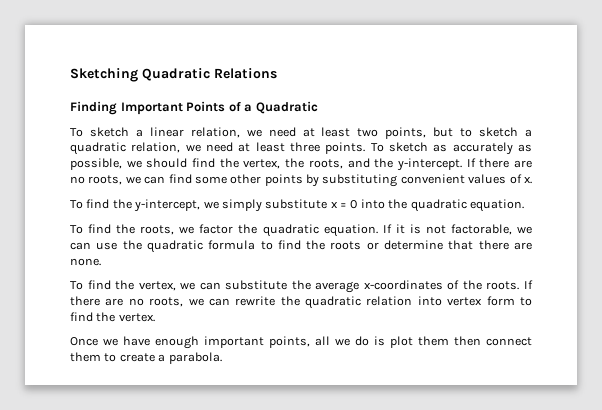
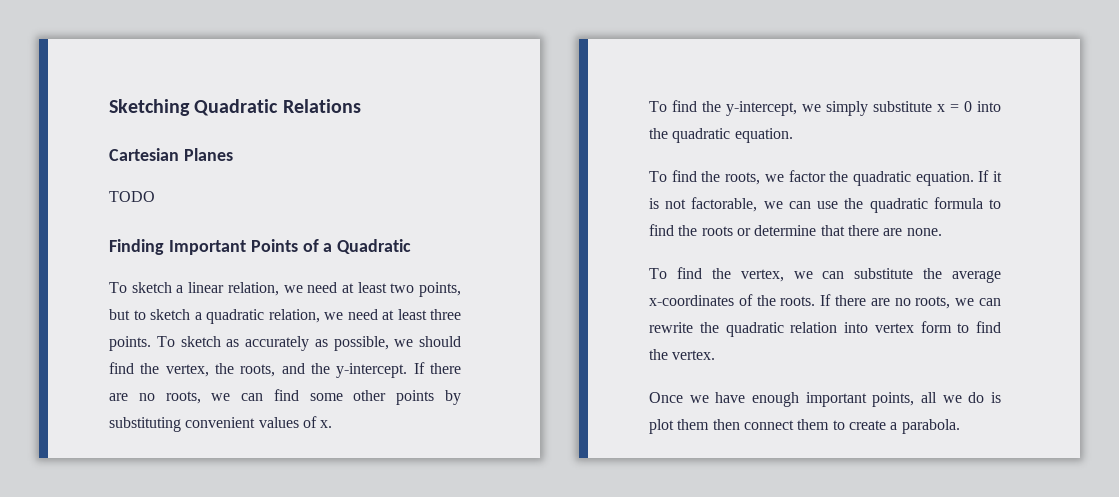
+ Cartesian Planes
+ TODO

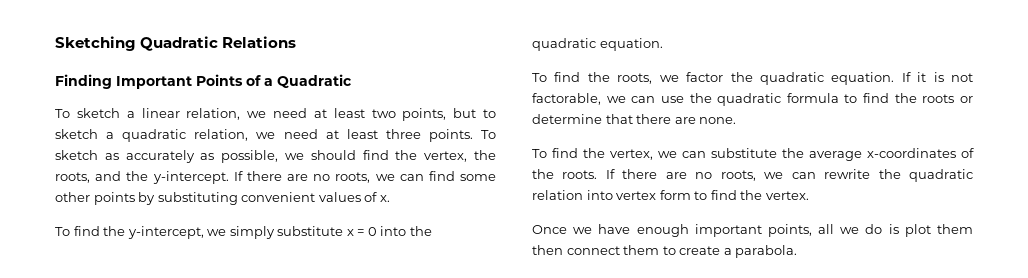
- Cartesian Planes
- TODO

